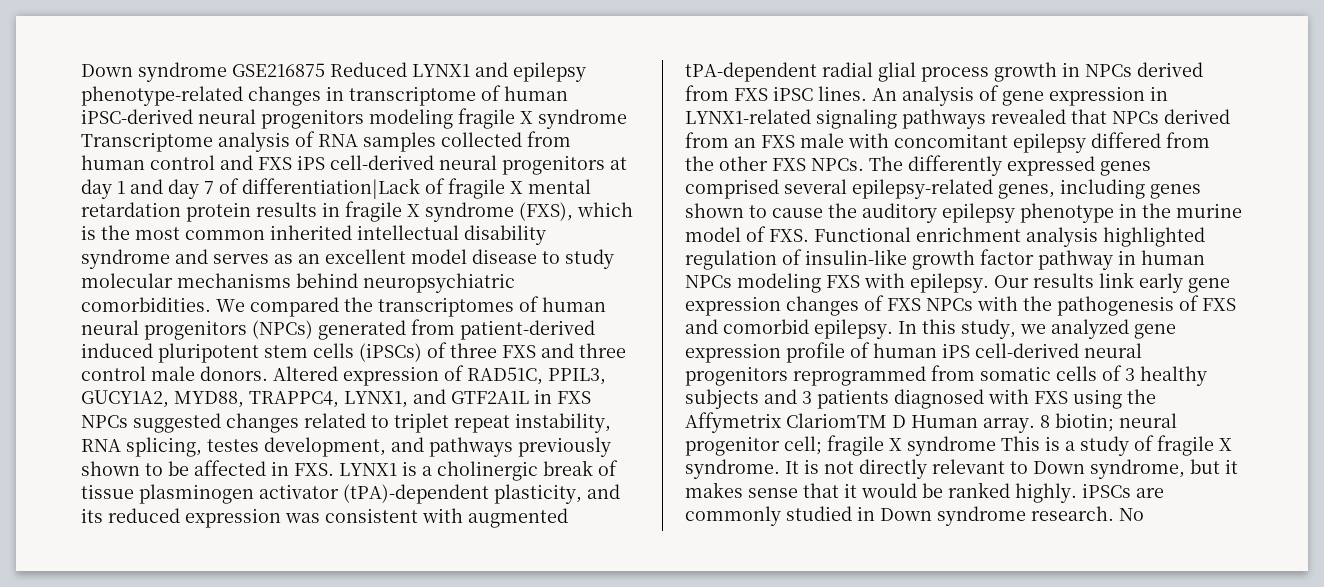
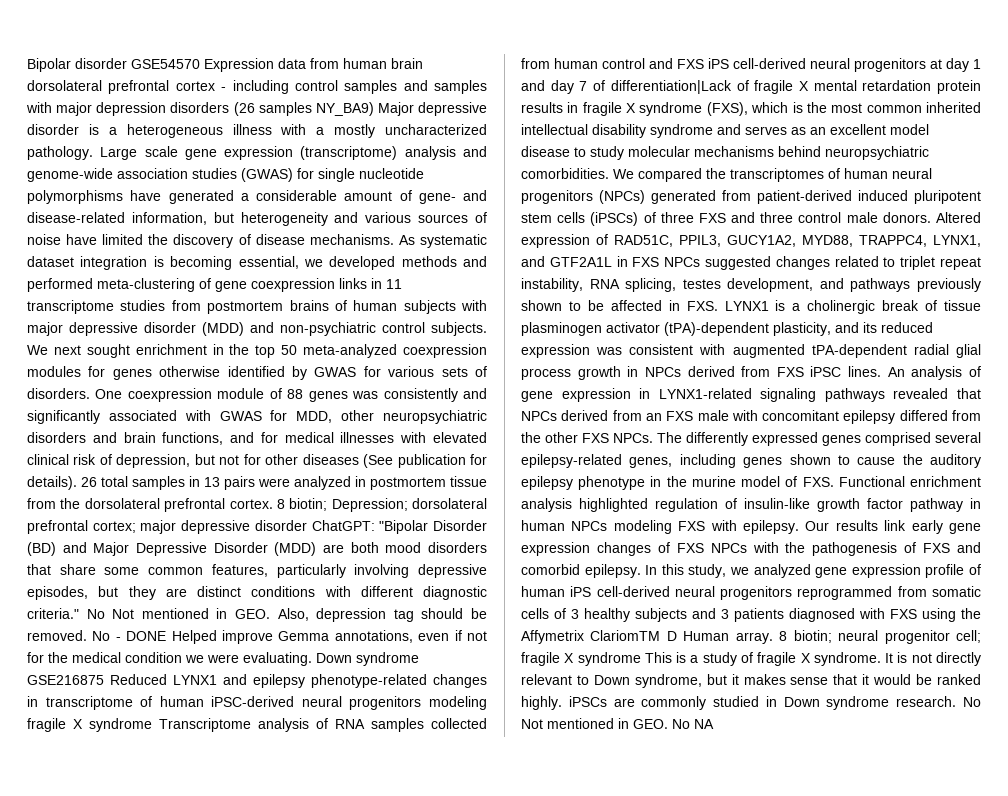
+ Bipolar disorder GSE54570 Expression data from human brain dorsolateral prefrontal cortex - including control samples and samples with major depression disorders (26 samples NY_BA9) Major depressive disorder is a heterogeneous illness with a mostly uncharacterized pathology. Large scale gene expression (transcriptome) analysis and genome-wide association studies (GWAS) for single nucleotide polymorphisms have generated a considerable amount of gene- and disease-related information, but heterogeneity and various sources of noise have limited the discovery of disease mechanisms. As systematic dataset integration is becoming essential, we developed methods and performed meta-clustering of gene coexpression links in 11 transcriptome studies from postmortem brains of human subjects with major depressive disorder (MDD) and non-psychiatric control subjects. We next sought enrichment in the top 50 meta-analyzed coexpression modules for genes otherwise identified by GWAS for various sets of disorders. One coexpression module of 88 genes was consistently and significantly associated with GWAS for MDD, other neuropsychiatric disorders and brain functions, and for medical illnesses with elevated clinical risk of depression, but not for other diseases (See publication for details). 26 total samples in 13 pairs were analyzed in postmortem tissue from the dorsolateral prefrontal cortex. 8 biotin; Depression; dorsolateral prefrontal cortex; major depressive disorder ChatGPT: "Bipolar Disorder (BD) and Major Depressive Disorder (MDD) are both mood disorders that share some common features, particularly involving depressive episodes, but they are distinct conditions with different diagnostic criteria." No Not mentioned in GEO. Also, depression tag should be removed. No - DONE Helped improve Gemma annotations, even if not for the medical condition we were evaluating.
- No
+ No Not mentioned in GEO. No NA

